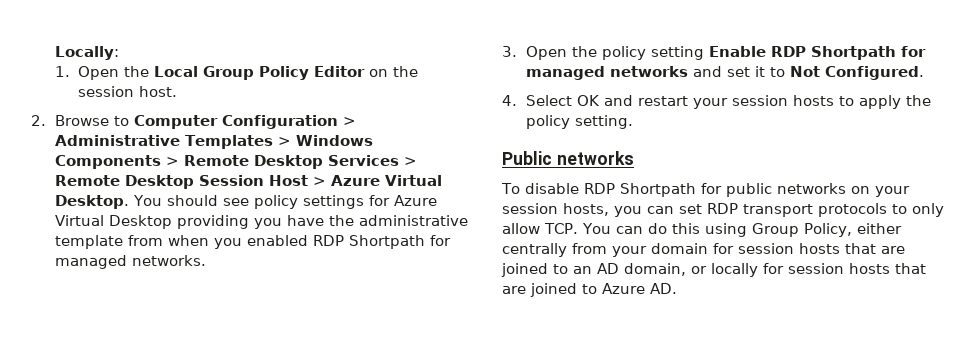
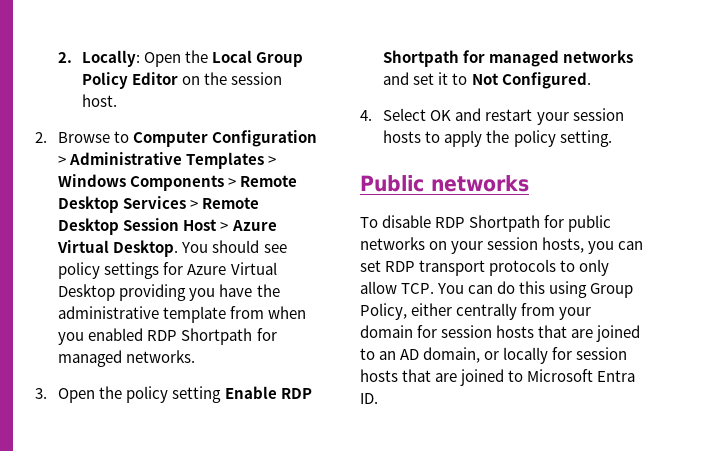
- Locally:
- 1. Open the Local Group Policy Editor on the session host.
+ 2. Locally: Open the Local Group Policy Editor on the session host.
- To disable RDP Shortpath for public networks on your session hosts, you can set RDP transport protocols to only allow TCP. You can do this using Group Policy, either centrally from your domain for session hosts that are joined to an AD domain, or locally for session hosts that are joined to Azure AD.
+ To disable RDP Shortpath for public networks on your session hosts, you can set RDP transport protocols to only allow TCP. You can do this using Group Policy, either centrally from your domain for session hosts that are joined to an AD domain, or locally for session hosts that are joined to Microsoft Entra ID.

